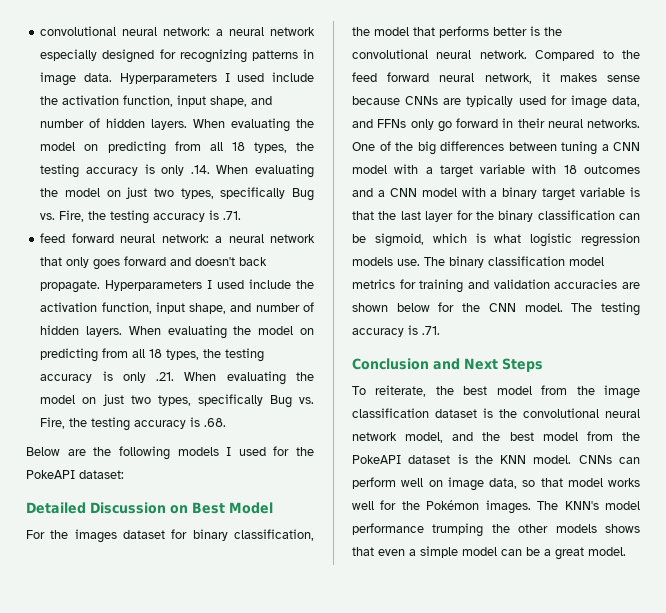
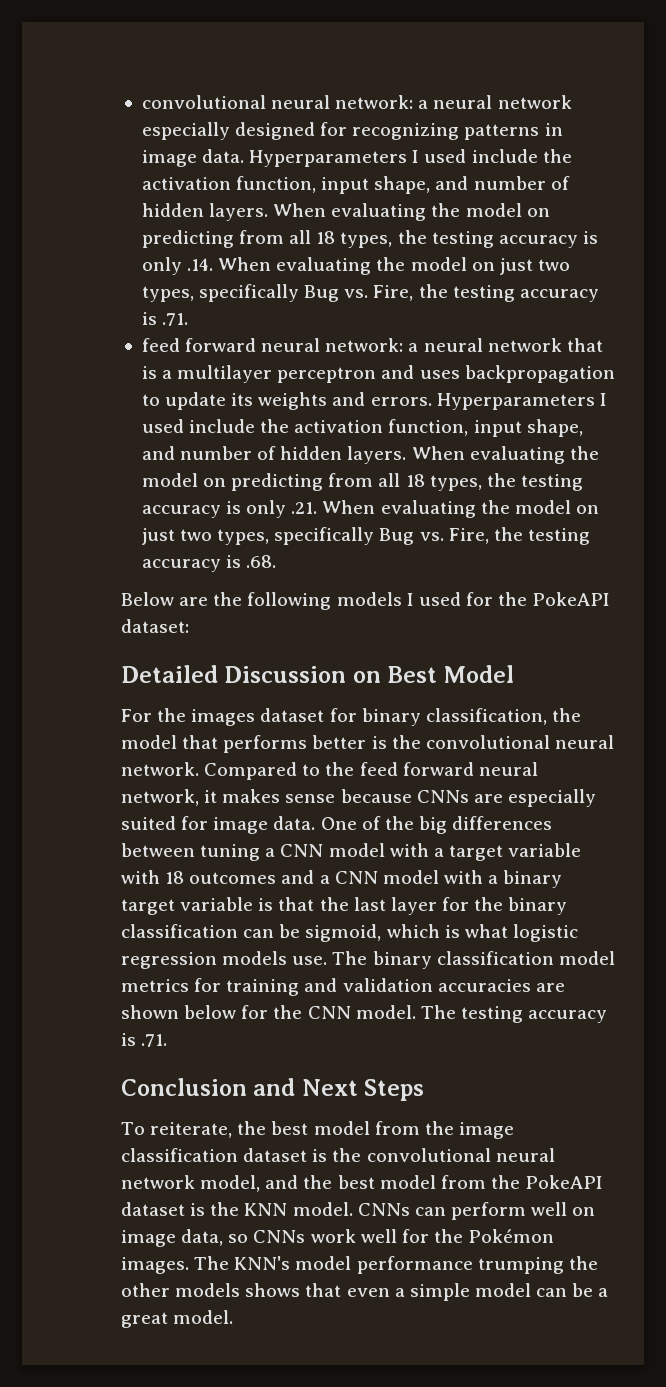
- feed forward neural network: a neural network that only goes forward and doesn't back propagate.
+ feed forward neural network: a neural network that is a multilayer perceptron and uses backpropagation to update its weights and errors.
- Compared to the feed forward neural network, it makes sense because CNNs are typically used for image data, and FFNs only go forward in their neural networks.
+ Compared to the feed forward neural network, it makes sense because CNNs are especially suited for image data.
- CNNs can perform well on image data, so that model works well for the Pokémon images.
+ CNNs can perform well on image data, so CNNs work well for the Pokémon images.

